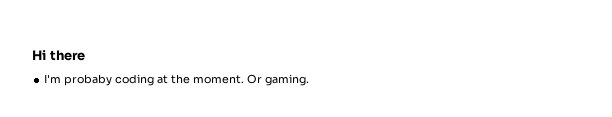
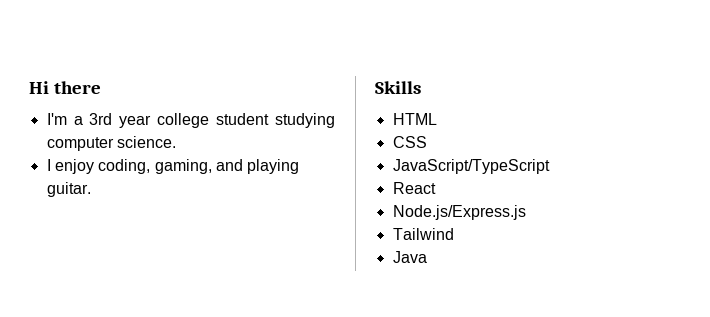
- I'm probaby coding at the moment. Or gaming.
+ I'm a 3rd year college student studying computer science.
+ I enjoy coding, gaming, and playing guitar.
+ Skills
+ HTML
+ CSS
+ JavaScript/TypeScript
+ React
+ Node.js/Express.js
+ Tailwind
+ Java

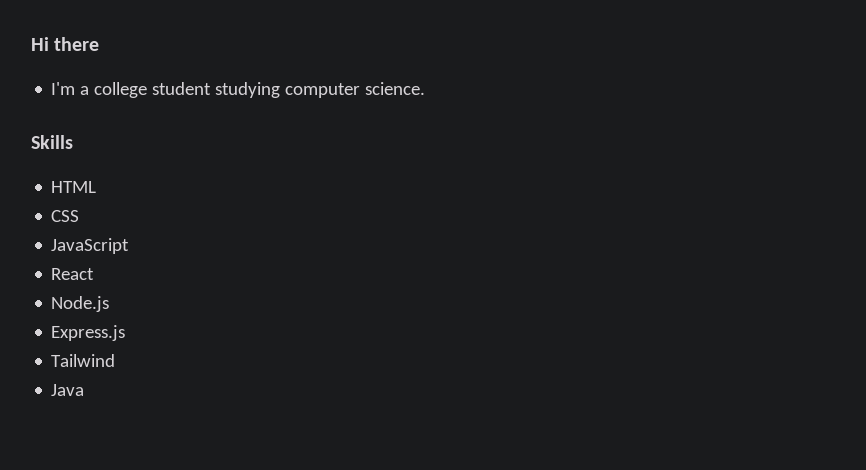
- I'm a 3rd year college student studying computer science.
+ I'm a college student studying computer science.
- I enjoy coding, gaming, and playing guitar.
- JavaScript/TypeScript
+ JavaScript
- Node.js/Express.js
+ Node.js
+ Express.js

